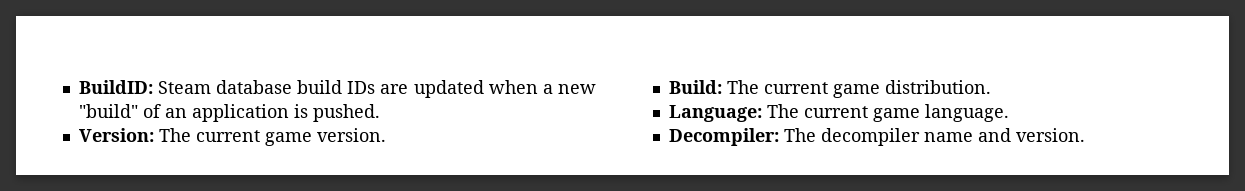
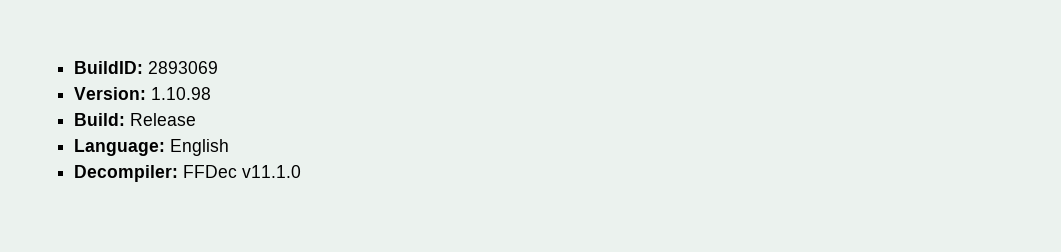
- BuildID: Steam database build IDs are updated when a new "build" of an application is pushed.
- Version: The current game version.
- Build: The current game distribution.
- Language: The current game language.
- Decompiler: The decompiler name and version.
+ BuildID: 2893069
+ Version: 1.10.98
+ Build: Release
+ Language: English
+ Decompiler: FFDec v11.1.0

